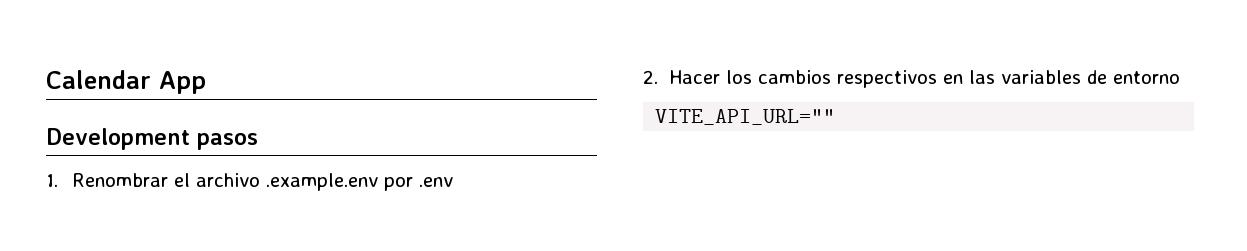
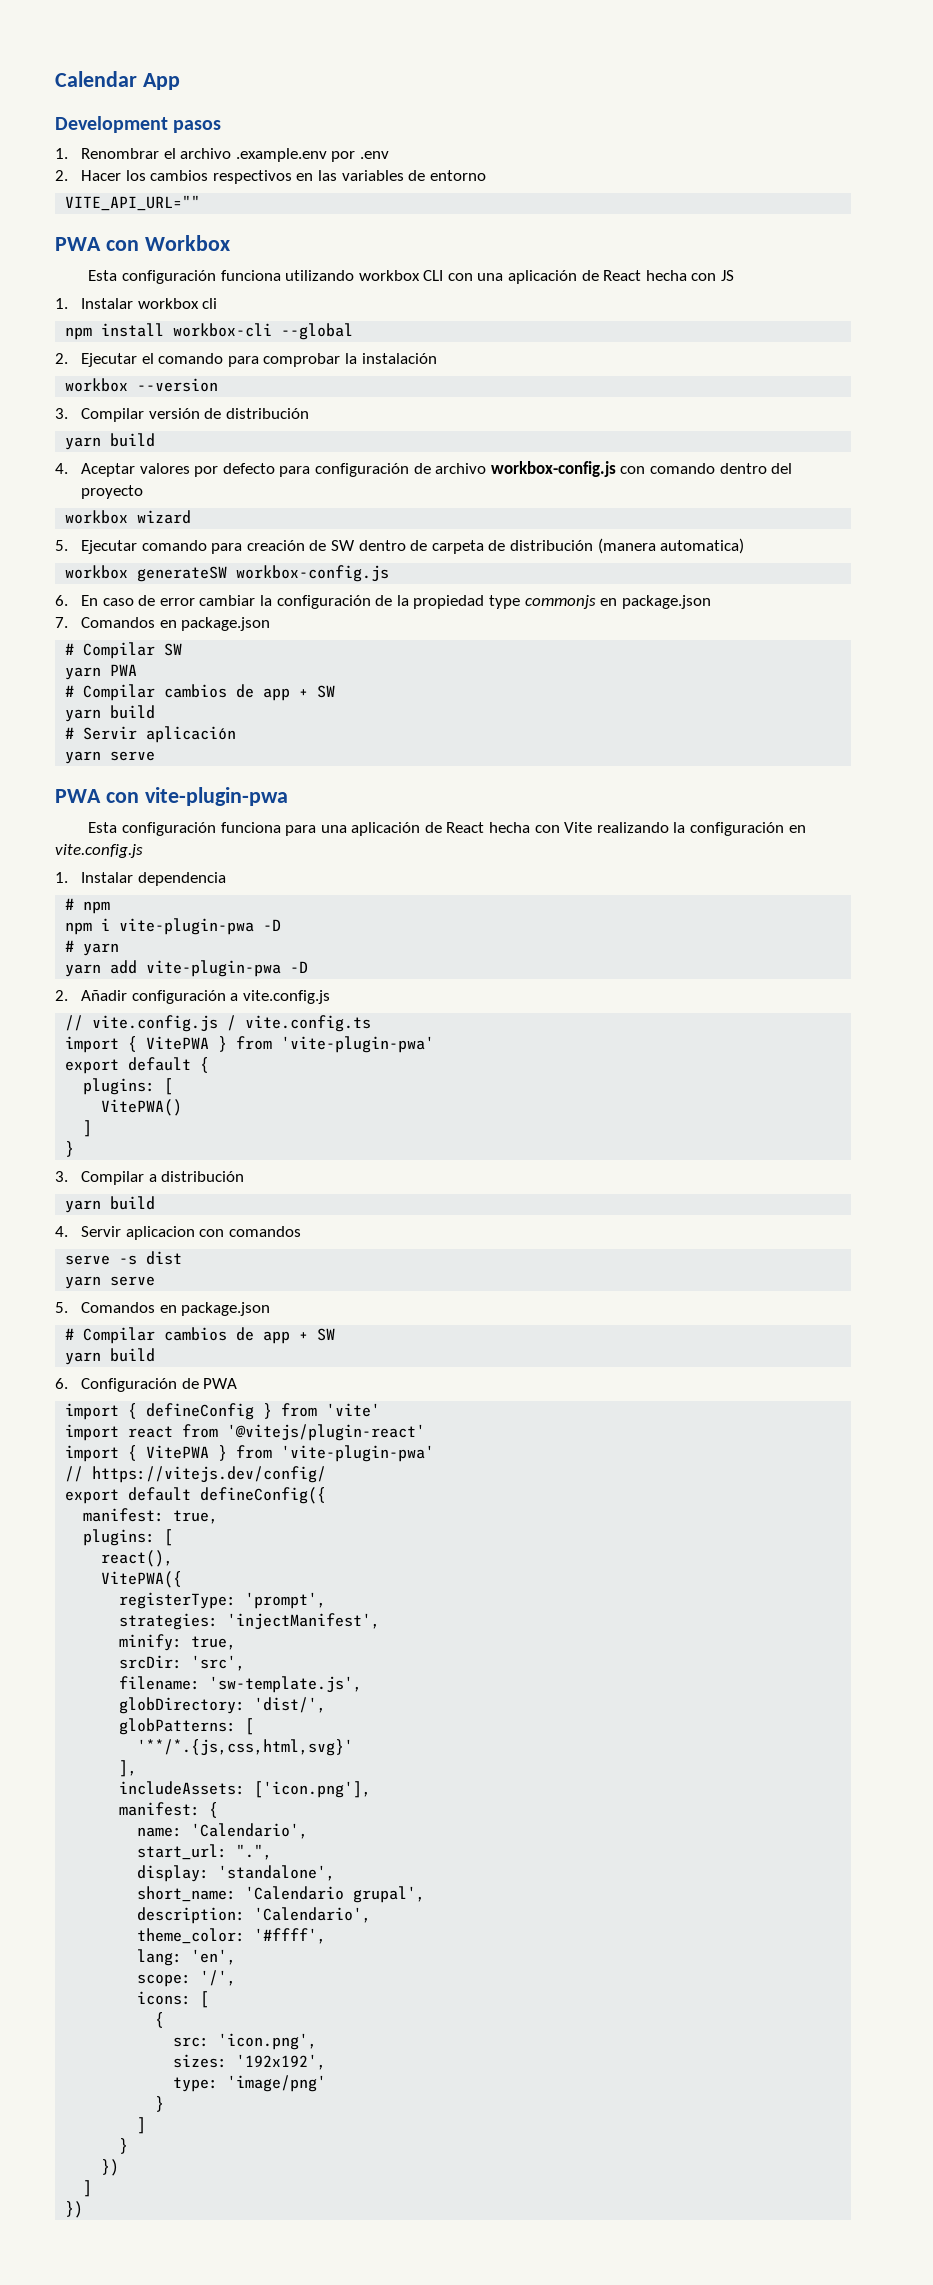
+ PWA con Workbox
+ Esta configuración funciona utilizando workbox CLI con una aplicación de React hecha con JS
+ 1. Instalar workbox cli
+ npm install workbox-cli --global
+ 2. Ejecutar el comando para comprobar la instalación
+ workbox --version
+ 3. Compilar versión de distribución
+ yarn build
+ 4. Aceptar valores por defecto para configuración de archivo workbox-config.js con comando dentro del proyecto
+ workbox wizard
+ 5. Ejecutar comando para creación de SW dentro de carpeta de distribución (manera automatica)
+ workbox generateSW workbox-config.js
+ 6. En caso de error cambiar la configuración de la propiedad type commonjs en package.json
+ 7. Comandos en package.json
+ # Compilar SW
+ yarn PWA
+ # Compilar cambios de app + SW
+ yarn build
+ # Servir aplicación
+ yarn serve
+ PWA con vite-plugin-pwa
+ Esta configuración funciona para una aplicación de React hecha con Vite realizando la configuración en vite.config.js
+ 1. Instalar dependencia
+ # npm
+ npm i vite-plugin-pwa -D
+ # yarn
+ yarn add vite-plugin-pwa -D
+ 2. Añadir configuración a vite.config.js
+ // vite.config.js / vite.config.ts
+ import { VitePWA } from 'vite-plugin-pwa'
+ export default {
+ plugins: [
+ VitePWA()
+ ]
+ }
+ 3. Compilar a distribución
+ yarn build
+ 4. Servir aplicacion con comandos
+ serve -s dist
+ yarn serve
+ 5. Comandos en package.json
+ # Compilar cambios de app + SW
+ yarn build
+ 6. Configuración de PWA
+ import { defineConfig } from 'vite'
+ import react from '@vitejs/plugin-react'
+ import { VitePWA } from 'vite-plugin-pwa'
+ // https://vitejs.dev/config/
+ export default defineConfig({
+ manifest: true,
+ plugins: [
+ react(),
+ VitePWA({
+ registerType: 'prompt',
+ strategies: 'injectManifest',
+ minify: true,
+ srcDir: 'src',
+ filename: 'sw-template.js',
+ globDirectory: 'dist/',
+ globPatterns: [
+ '**/*.{js,css,html,svg}'
+ ],
+ includeAssets: ['icon.png'],
+ manifest: {
+ name: 'Calendario',
+ start_url: ".",
+ display: 'standalone',
+ short_name: 'Calendario grupal',
+ description: 'Calendario',
+ theme_color: '#ffff',
+ lang: 'en',
+ scope: '/',
+ icons: [
+ {
+ src: 'icon.png',
+ sizes: '192x192',
+ type: 'image/png'
+ }
+ ]
+ }
+ })
+ ]
+ })

